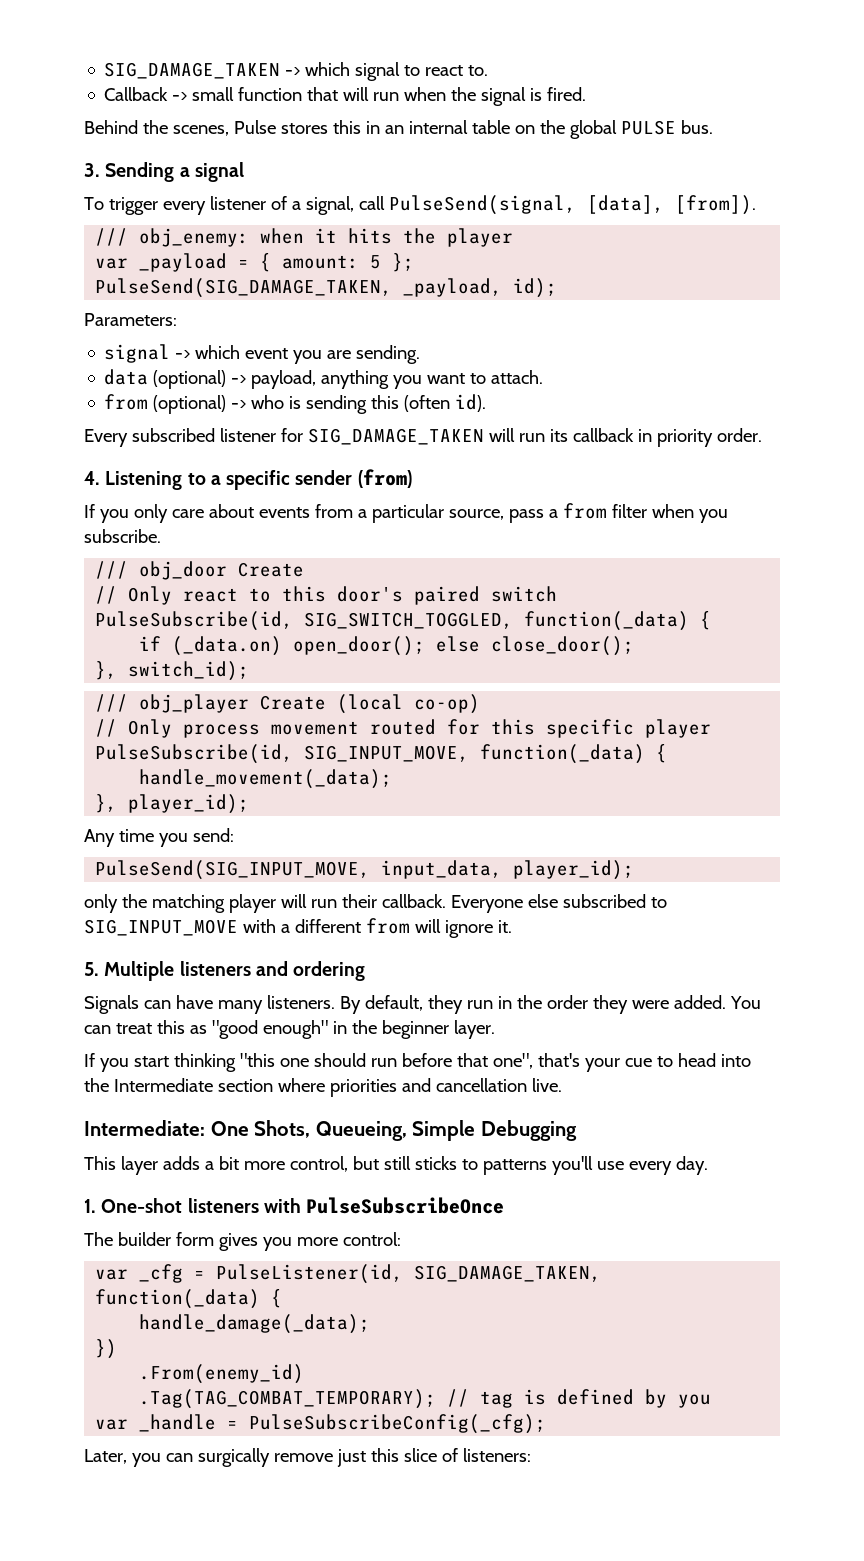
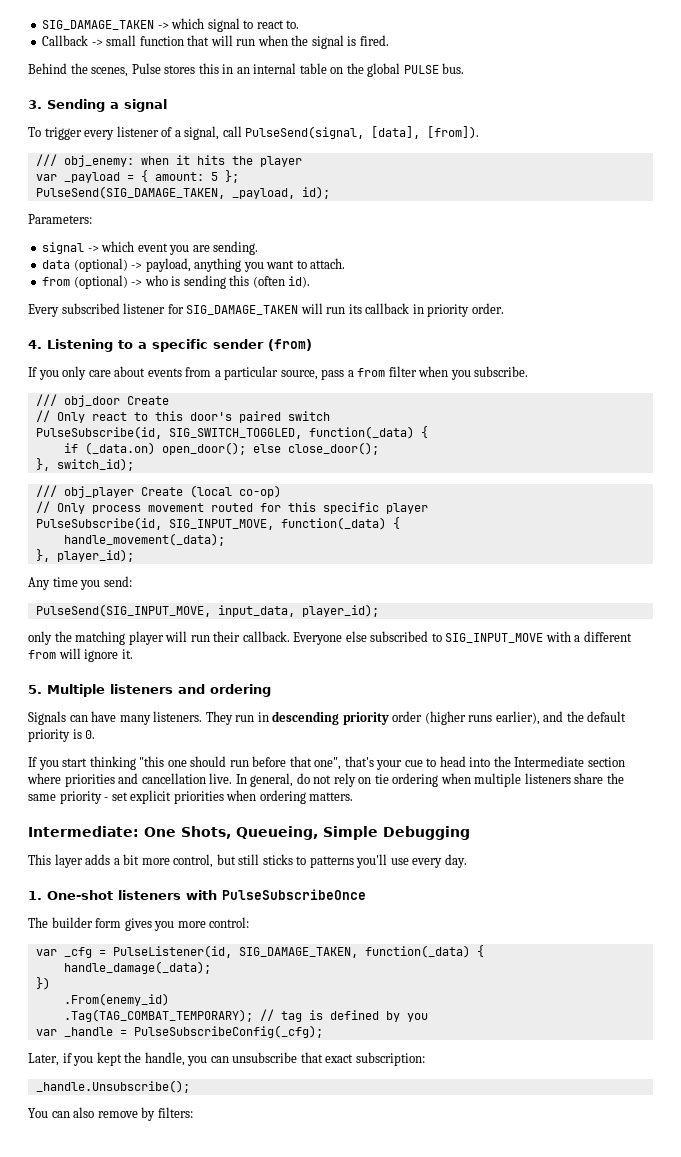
- By default, they run in the order they were added. You can treat this as "good enough" in the beginner layer.
+ They run in descending priority order (higher runs earlier), and the default priority is 0.
+ In general, do not rely on tie ordering when multiple listeners share the same priority - set explicit priorities when ordering matters.
- Later, you can surgically remove just this slice of listeners:
+ Later, if you kept the handle, you can unsubscribe that exact subscription:
+ _handle.Unsubscribe();
+ You can also remove by filters:

